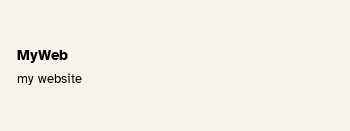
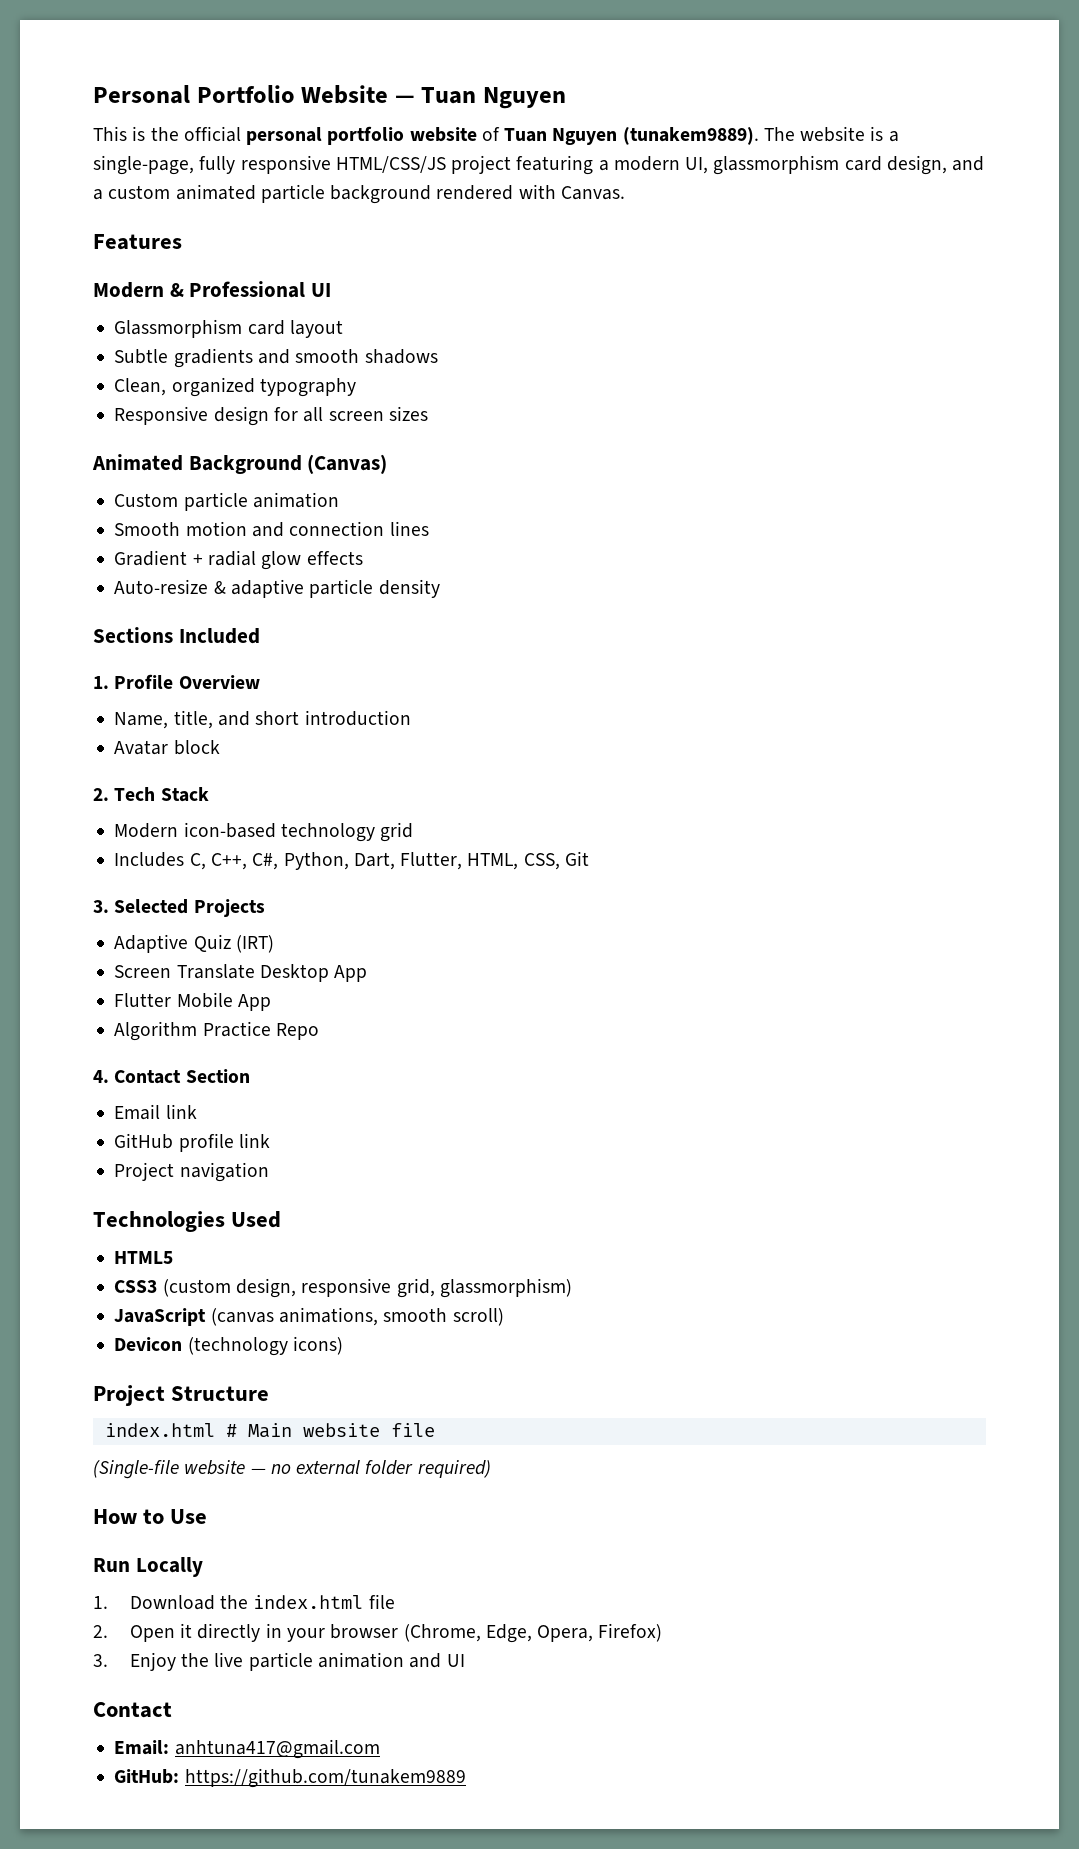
- MyWeb
- my website
+ Personal Portfolio Website — Tuan Nguyen
+ This is the official personal portfolio website of Tuan Nguyen (tunakem9889). The website is a single-page, fully responsive HTML/CSS/JS project featuring a modern UI, glassmorphism card design, and a custom animated particle background rendered with Canvas.
+ Features
+ Modern & Professional UI
+ Glassmorphism card layout
+ Subtle gradients and smooth shadows
+ Clean, organized typography
+ Responsive design for all screen sizes
+ Animated Background (Canvas)
+ Custom particle animation
+ Smooth motion and connection lines
+ Gradient + radial glow effects
+ Auto-resize & adaptive particle density
+ Sections Included
+ 1. Profile Overview
+ Name, title, and short introduction
+ Avatar block
+ 2. Tech Stack
+ Modern icon-based technology grid
+ Includes C, C++, C#, Python, Dart, Flutter, HTML, CSS, Git
+ 3. Selected Projects
+ Adaptive Quiz (IRT)
+ Screen Translate Desktop App
+ Flutter Mobile App
+ Algorithm Practice Repo
+ 4. Contact Section
+ Email link
+ GitHub profile link
+ Project navigation
+ Technologies Used
+ HTML5
+ CSS3 (custom design, responsive grid, glassmorphism)
+ JavaScript (canvas animations, smooth scroll)
+ Devicon (technology icons)
+ Project Structure
+ index.html # Main website file
+ (Single-file website — no external folder required)
+ How to Use
+ Run Locally
+ 1. Download the index.html file
+ 2. Open it directly in your browser (Chrome, Edge, Opera, Firefox)
+ 3. Enjoy the live particle animation and UI
+ Contact
+ Email: anhtuna417@gmail.com
+ GitHub: https://github.com/tunakem9889

